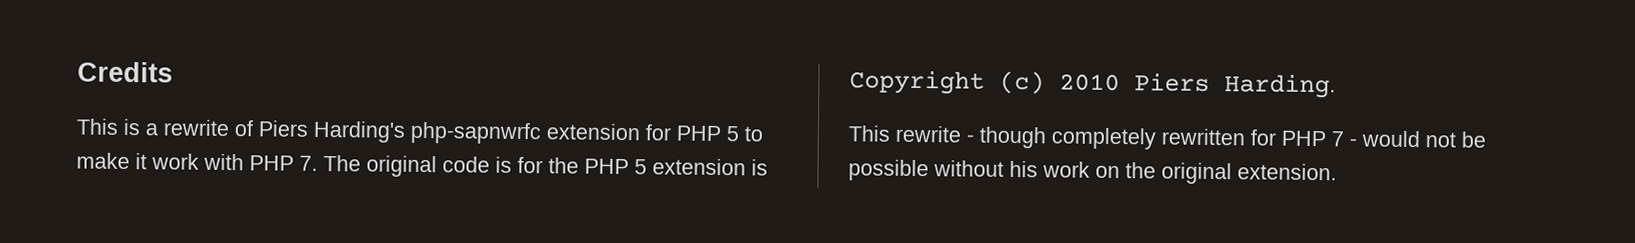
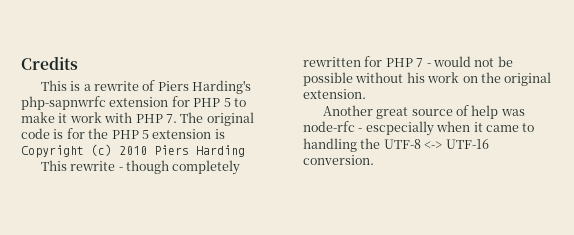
- This is a rewrite of Piers Harding's php-sapnwrfc extension for PHP 5 to make it work with PHP 7. The original code is for the PHP 5 extension is Copyright (c) 2010 Piers Harding.
+ This is a rewrite of Piers Harding's php-sapnwrfc extension for PHP 5 to make it work with PHP 7. The original code is for the PHP 5 extension is Copyright (c) 2010 Piers Harding
+ Another great source of help was node-rfc - escpecially when it came to handling the UTF-8 <-> UTF-16 conversion.

